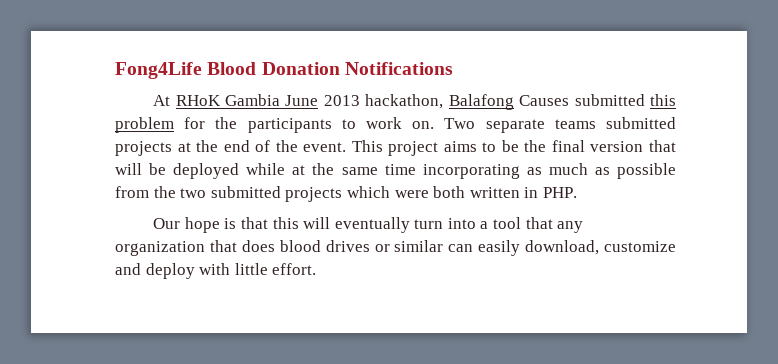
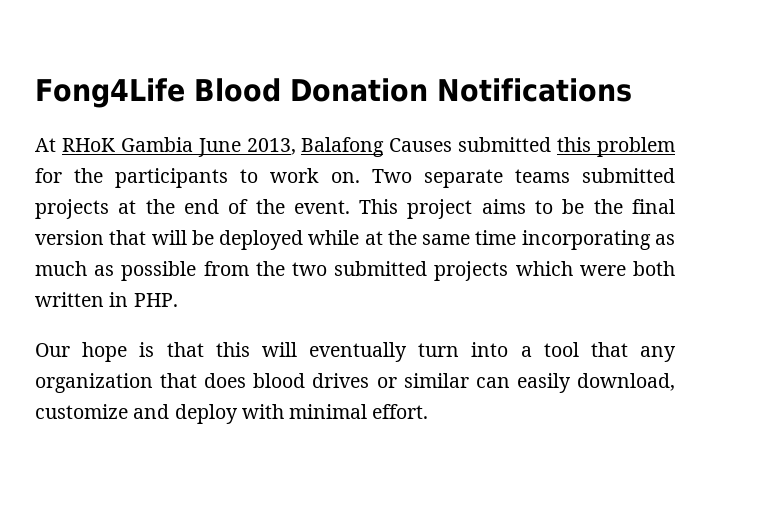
- At RHoK Gambia June 2013 hackathon, Balafong Causes submitted this problem for the participants to work on.
+ At RHoK Gambia June 2013, Balafong Causes submitted this problem for the participants to work on.
- Our hope is that this will eventually turn into a tool that any organization that does blood drives or similar can easily download, customize and deploy with little effort.
+ Our hope is that this will eventually turn into a tool that any organization that does blood drives or similar can easily download, customize and deploy with minimal effort.

